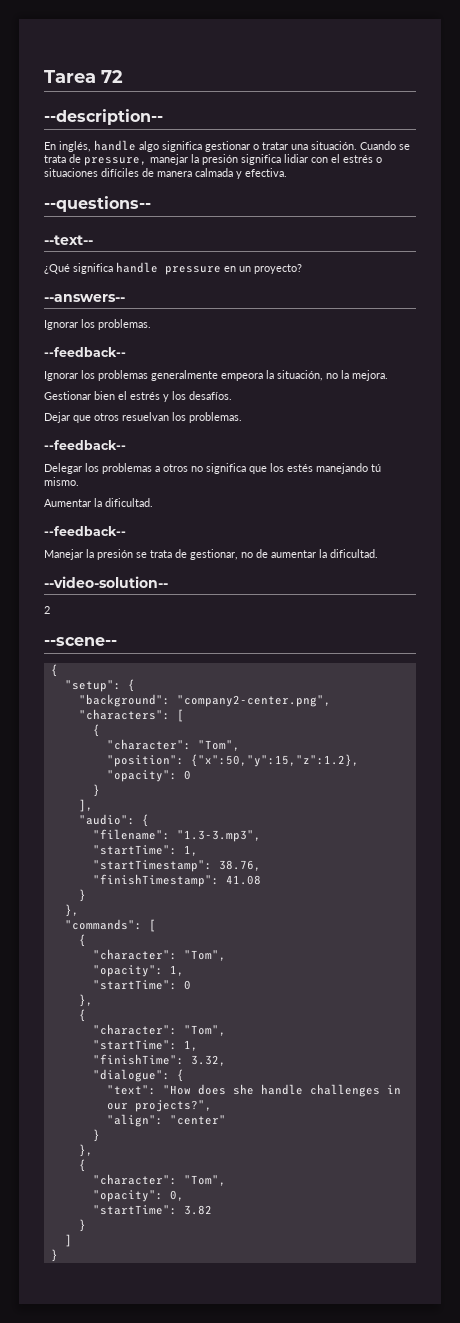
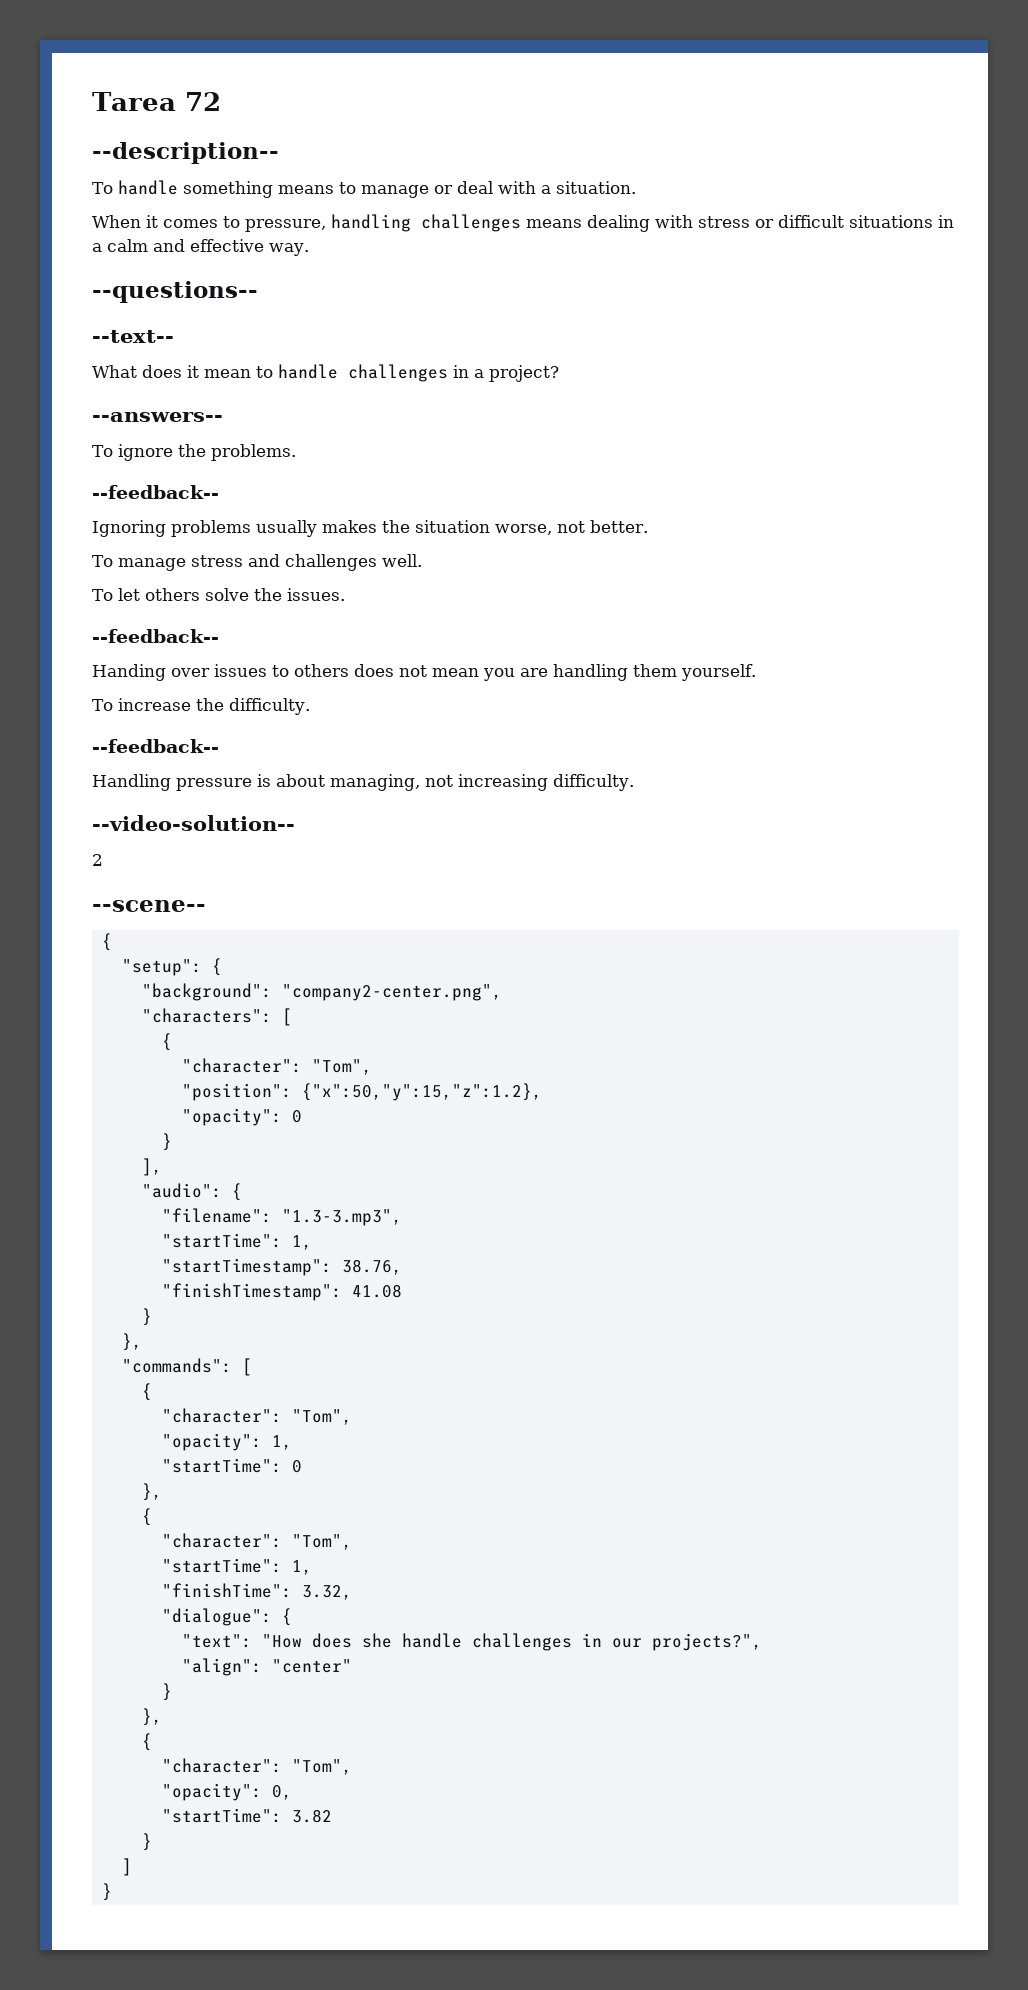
- En inglés, handle algo significa gestionar o tratar una situación. Cuando se trata de pressure, manejar la presión significa lidiar con el estrés o situaciones difíciles de manera calmada y efectiva.
+ To handle something means to manage or deal with a situation.
+ When it comes to pressure, handling challenges means dealing with stress or difficult situations in a calm and effective way.
  --questions--
  --text--
- ¿Qué significa handle pressure en un proyecto?
+ What does it mean to handle challenges in a project?
  --answers--
- Ignorar los problemas.
+ To ignore the problems.
  --feedback--
- Ignorar los problemas generalmente empeora la situación, no la mejora.
- Gestionar bien el estrés y los desafíos.
- Dejar que otros resuelvan los problemas.
+ Ignoring problems usually makes the situation worse, not better.
+ To manage stress and challenges well.
+ To let others solve the issues.
  --feedback--
- Delegar los problemas a otros no significa que los estés manejando tú mismo.
- Aumentar la dificultad.
+ Handing over issues to others does not mean you are handling them yourself.
+ To increase the difficulty.
  --feedback--
- Manejar la presión se trata de gestionar, no de aumentar la dificultad.
+ Handling pressure is about managing, not increasing difficulty.

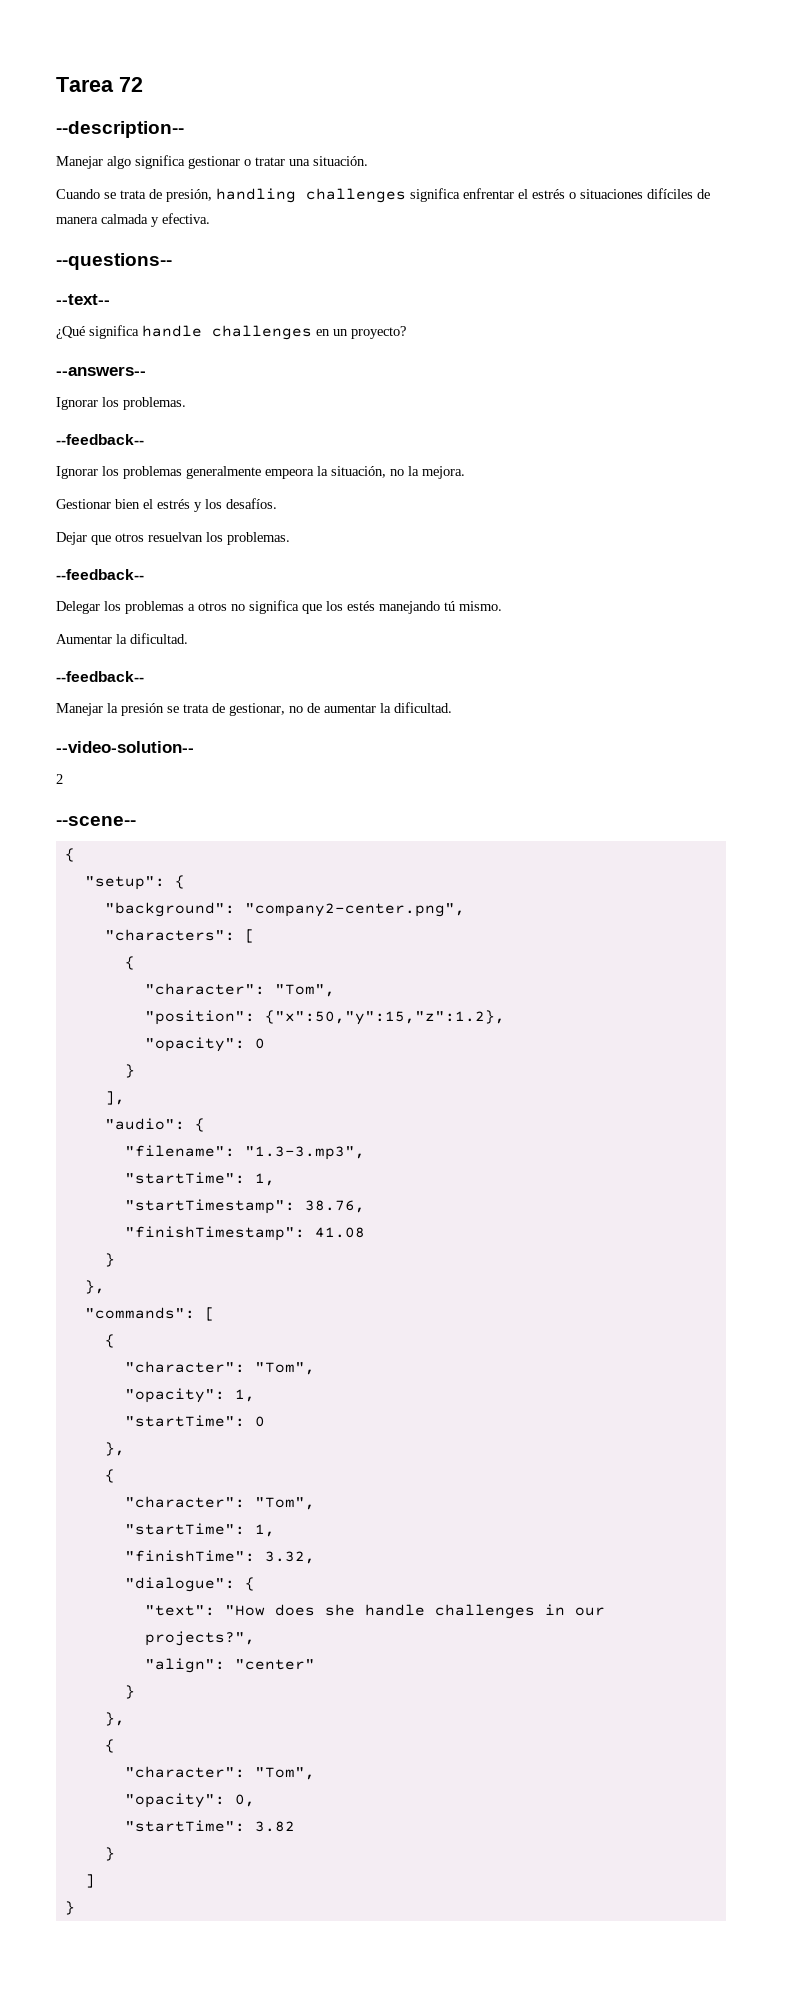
- To handle something means to manage or deal with a situation.
- When it comes to pressure, handling challenges means dealing with stress or difficult situations in a calm and effective way.
+ Manejar algo significa gestionar o tratar una situación.
+ Cuando se trata de presión, handling challenges significa enfrentar el estrés o situaciones difíciles de manera calmada y efectiva.
  --questions--
  --text--
- What does it mean to handle challenges in a project?
+ ¿Qué significa handle challenges en un proyecto?
  --answers--
- To ignore the problems.
+ Ignorar los problemas.
  --feedback--
- Ignoring problems usually makes the situation worse, not better.
- To manage stress and challenges well.
- To let others solve the issues.
+ Ignorar los problemas generalmente empeora la situación, no la mejora.
+ Gestionar bien el estrés y los desafíos.
+ Dejar que otros resuelvan los problemas.
  --feedback--
- Handing over issues to others does not mean you are handling them yourself.
- To increase the difficulty.
+ Delegar los problemas a otros no significa que los estés manejando tú mismo.
+ Aumentar la dificultad.
  --feedback--
- Handling pressure is about managing, not increasing difficulty.
+ Manejar la presión se trata de gestionar, no de aumentar la dificultad.

